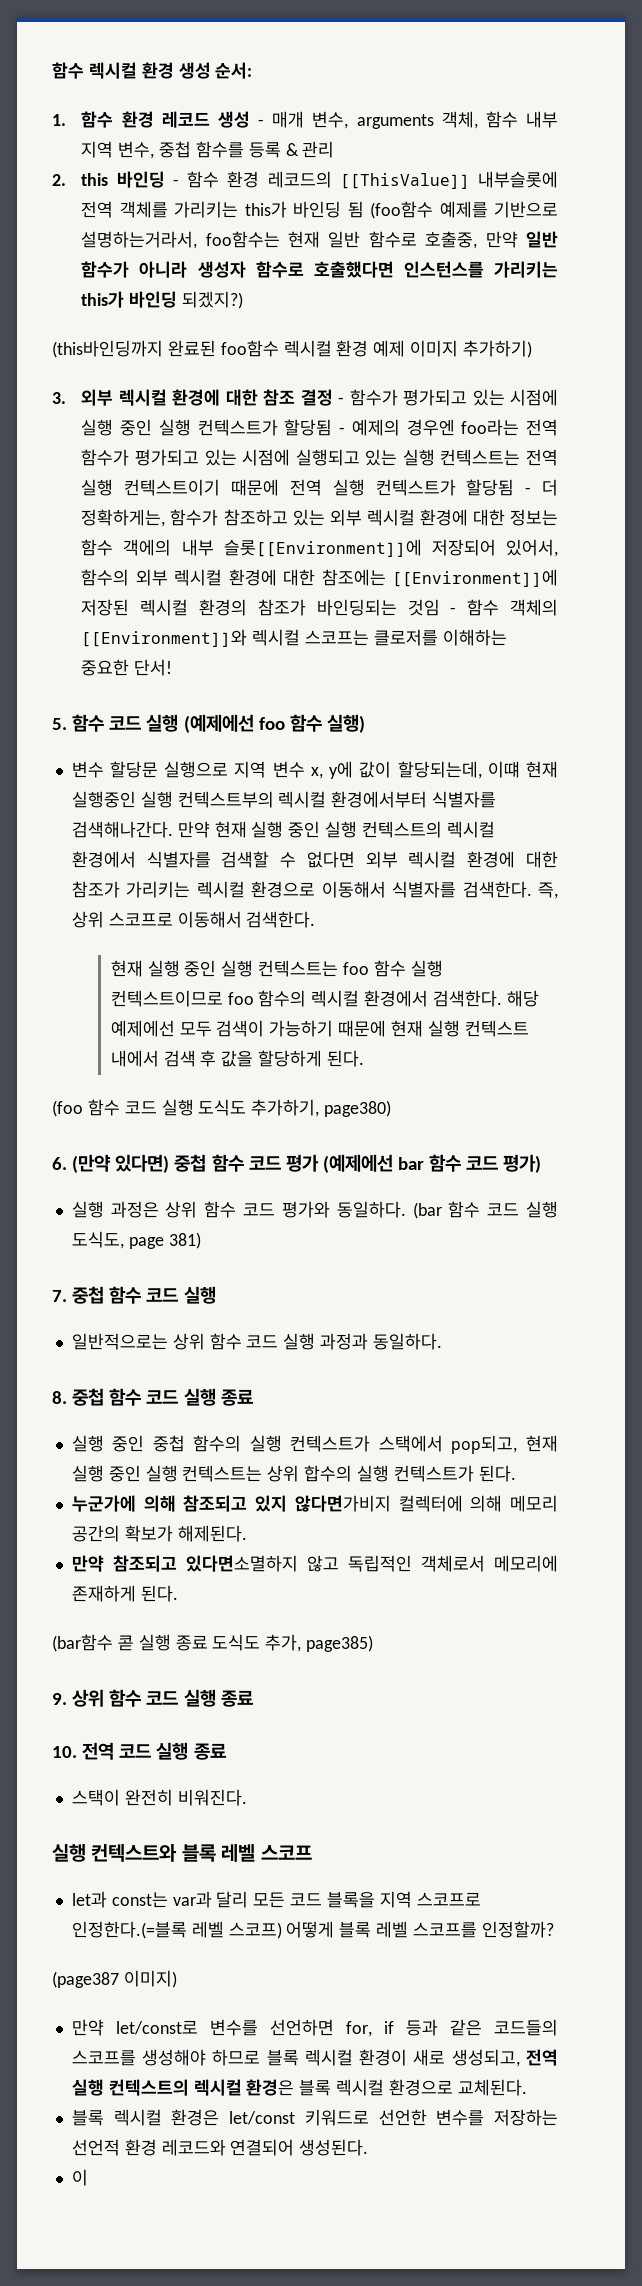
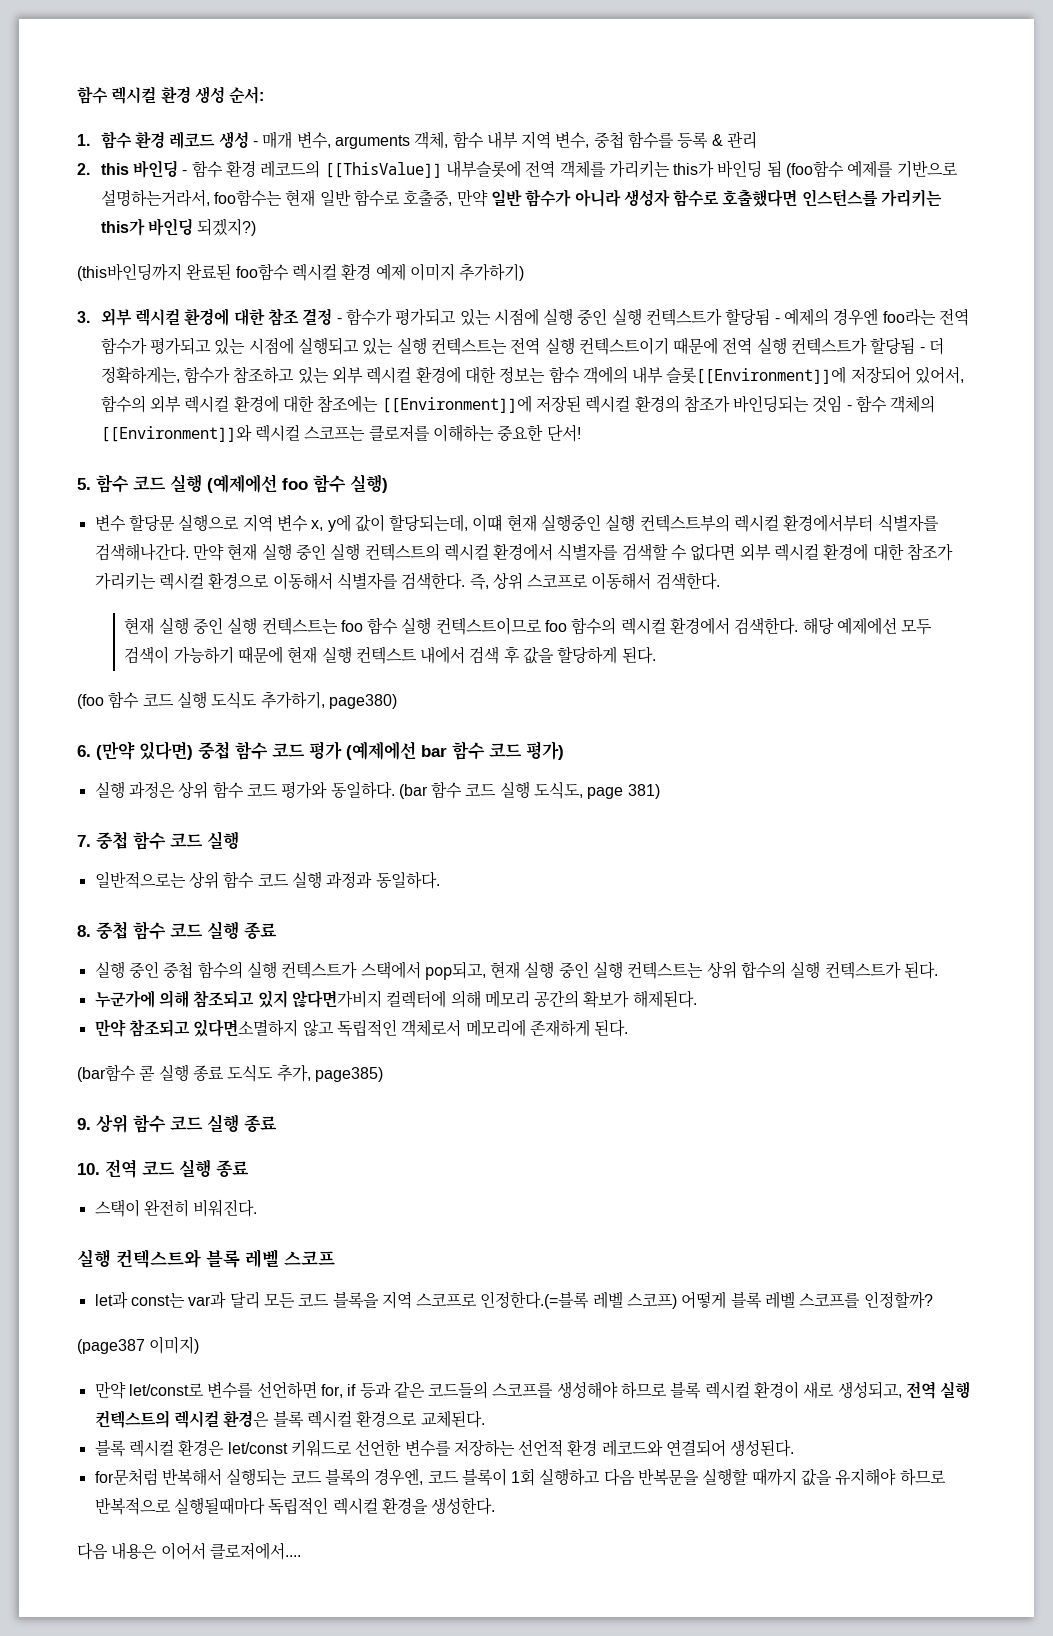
- 이
+ for문처럼 반복해서 실행되는 코드 블록의 경우엔, 코드 블록이 1회 실행하고 다음 반복문을 실행할 때까지 값을 유지해야 하므로 반복적으로 실행될때마다 독립적인 렉시컬 환경을 생성한다.
+ 다음 내용은 이어서 클로저에서....

